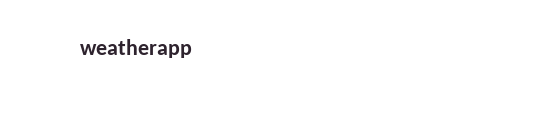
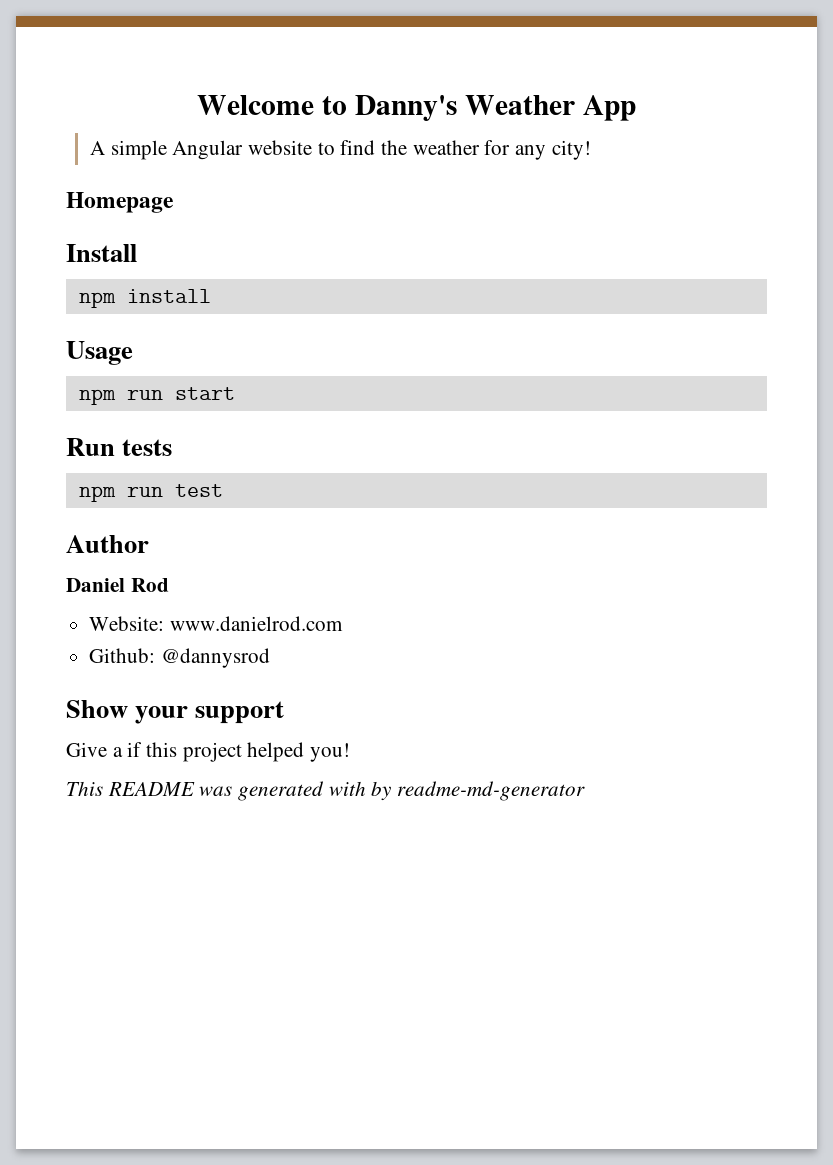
- weatherapp
+ Welcome to Danny's Weather App
+ A simple Angular website to find the weather for any city!
+ Homepage
+ Install
+ npm install
+ Usage
+ npm run start
+ Run tests
+ npm run test
+ Author
+ Daniel Rod
+ Website: www.danielrod.com
+ Github: @dannysrod
+ Show your support
+ Give a if this project helped you!
+ This README was generated with by readme-md-generator

